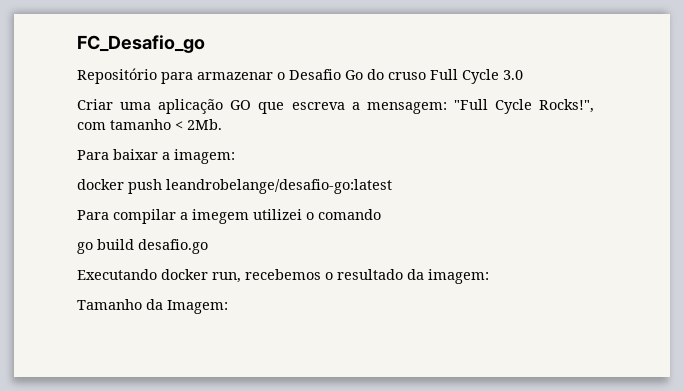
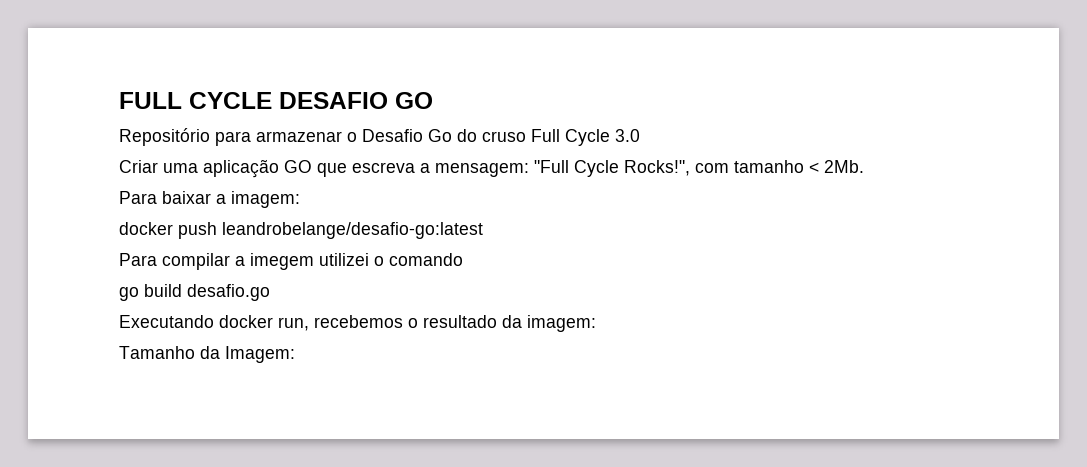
- FC_Desafio_go
+ FULL CYCLE DESAFIO GO

